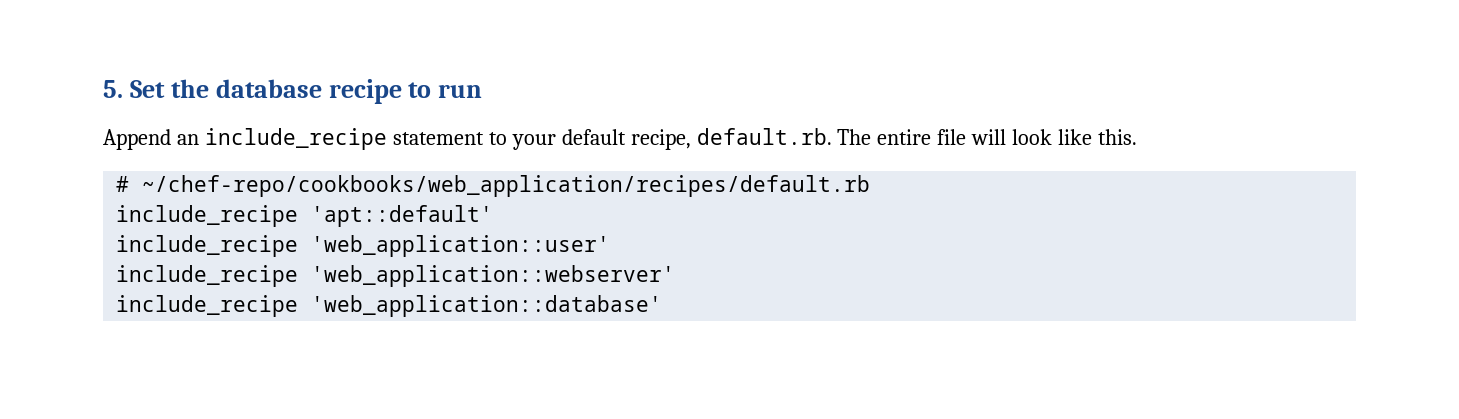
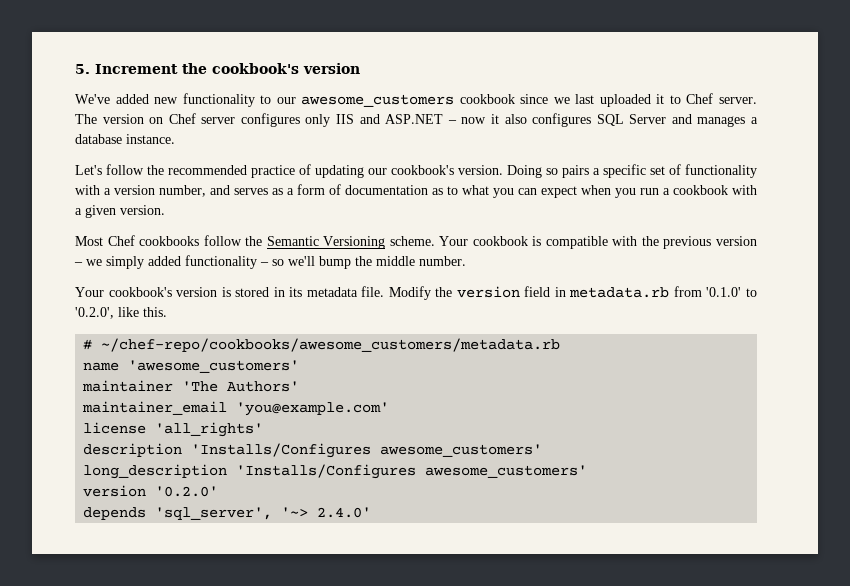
- 5. Set the database recipe to run
- Append an include_recipe statement to your default recipe, default.rb. The entire file will look like this.
- # ~/chef-repo/cookbooks/web_application/recipes/default.rb
- include_recipe 'apt::default'
- include_recipe 'web_application::user'
- include_recipe 'web_application::webserver'
- include_recipe 'web_application::database'
+ 5. Increment the cookbook's version
+ We've added new functionality to our awesome_customers cookbook since we last uploaded it to Chef server. The version on Chef server configures only IIS and ASP.NET – now it also configures SQL Server and manages a database instance.
+ Let's follow the recommended practice of updating our cookbook's version. Doing so pairs a specific set of functionality with a version number, and serves as a form of documentation as to what you can expect when you run a cookbook with a given version.
+ Most Chef cookbooks follow the Semantic Versioning scheme. Your cookbook is compatible with the previous version – we simply added functionality – so we'll bump the middle number.
+ Your cookbook's version is stored in its metadata file. Modify the version field in metadata.rb from '0.1.0' to '0.2.0', like this.
+ # ~/chef-repo/cookbooks/awesome_customers/metadata.rb
+ name 'awesome_customers'
+ maintainer 'The Authors'
+ maintainer_email 'you@example.com'
+ license 'all_rights'
+ description 'Installs/Configures awesome_customers'
+ long_description 'Installs/Configures awesome_customers'
+ version '0.2.0'
+ depends 'sql_server', '~> 2.4.0'

